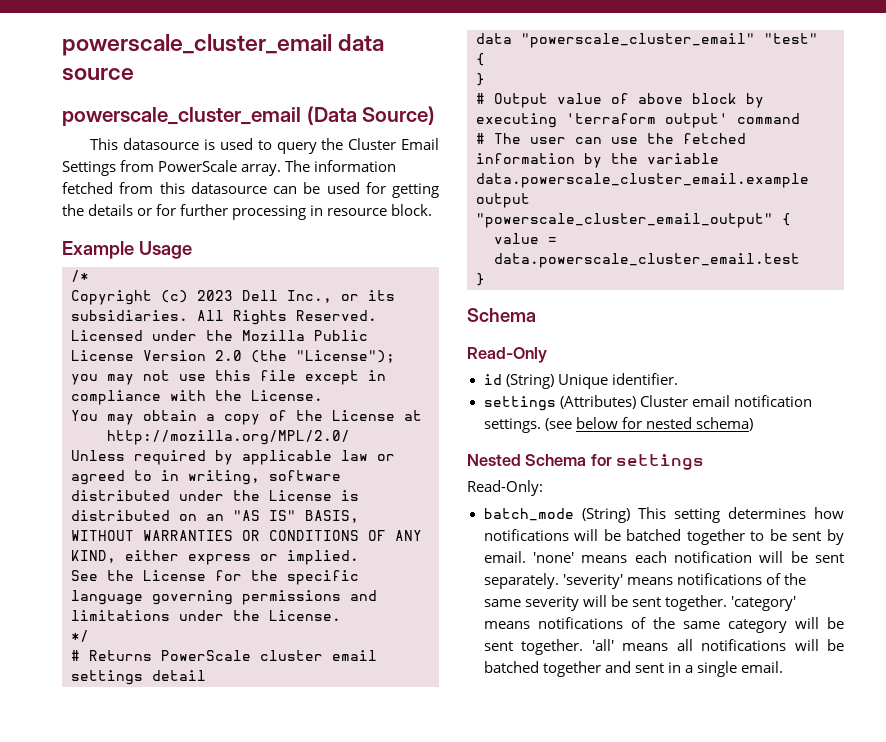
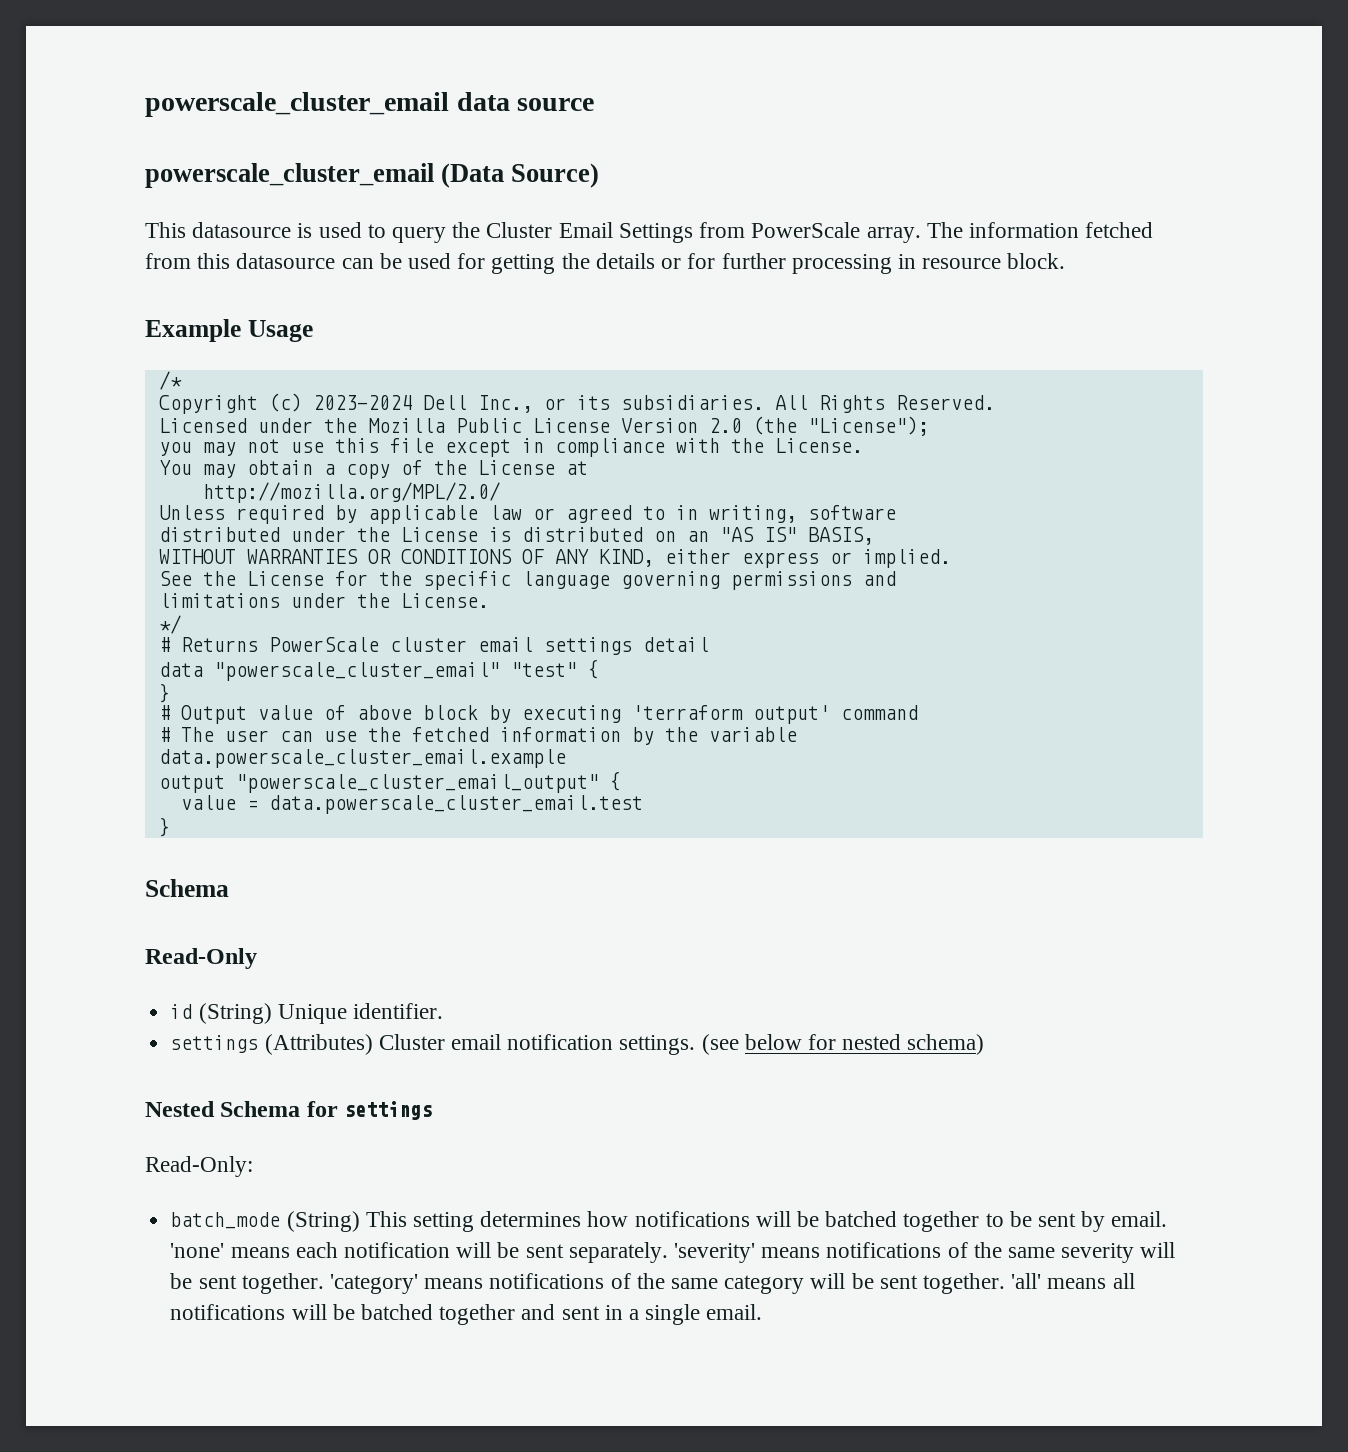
- Copyright (c) 2023 Dell Inc., or its subsidiaries.
+ Copyright (c) 2023-2024 Dell Inc., or its subsidiaries.

